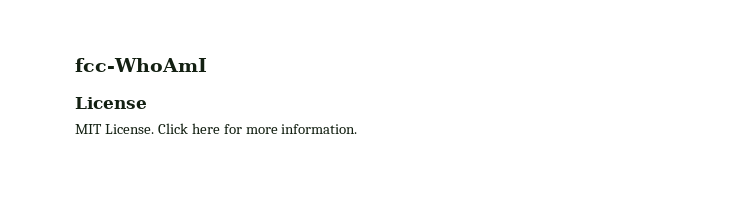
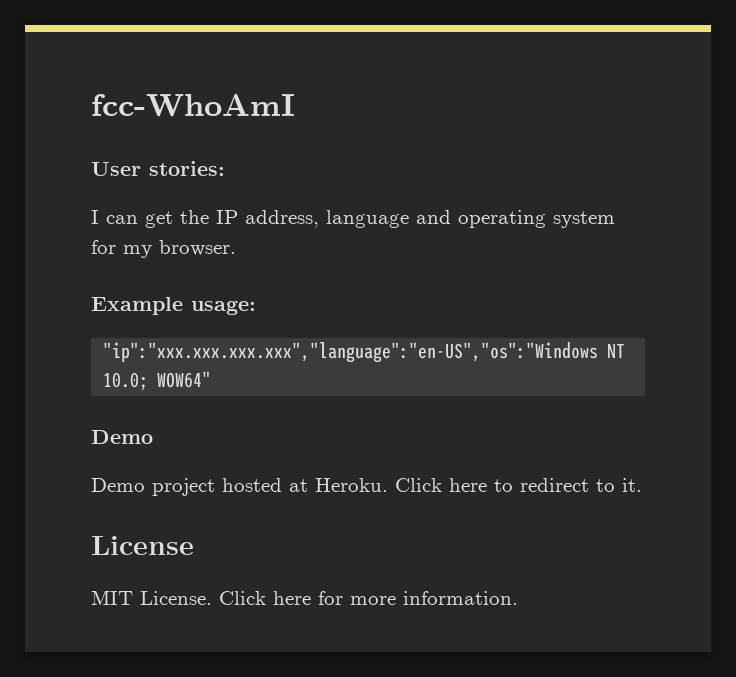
+ User stories:
+ I can get the IP address, language and operating system for my browser.
+ Example usage:
+ "ip":"xxx.xxx.xxx.xxx","language":"en-US","os":"Windows NT 10.0; WOW64"
+ Demo
+ Demo project hosted at Heroku. Click here to redirect to it.

